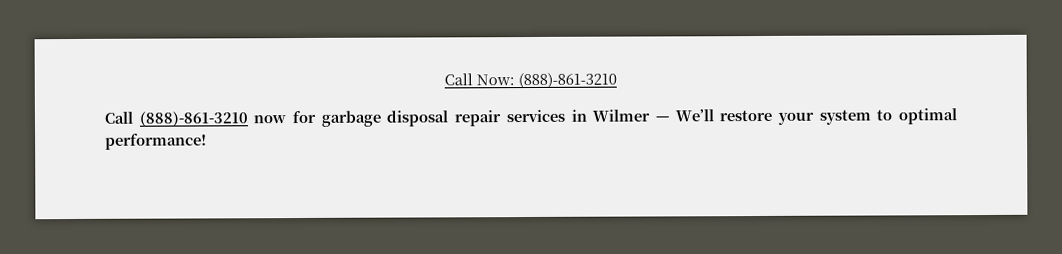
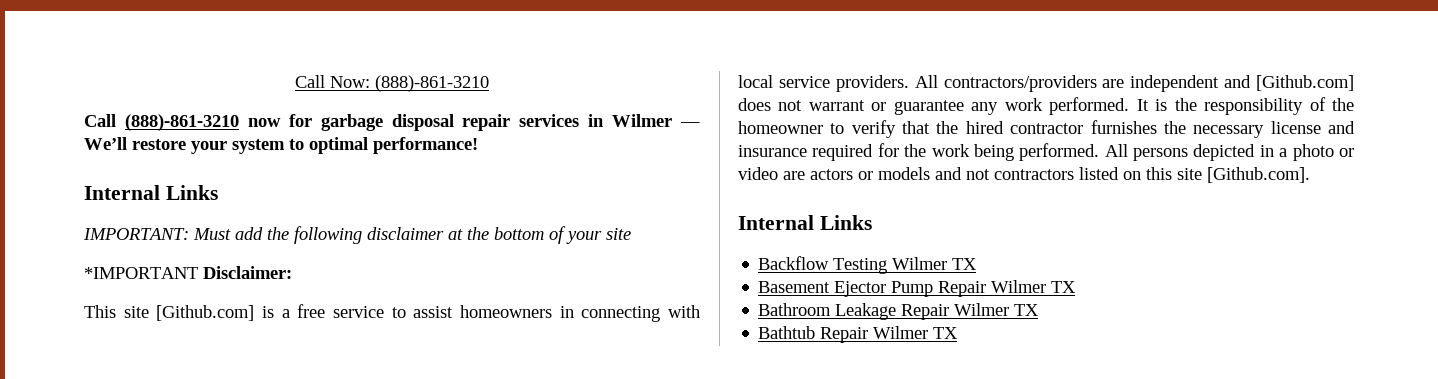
  Call (888)-861-3210 now for garbage disposal repair services in Wilmer — We’ll restore your system to optimal performance!
+ Internal Links
+ IMPORTANT: Must add the following disclaimer at the bottom of your site
+ *IMPORTANT Disclaimer:
+ This site [Github.com] is a free service to assist homeowners in connecting with local service providers. All contractors/providers are independent and [Github.com] does not warrant or guarantee any work performed. It is the responsibility of the homeowner to verify that the hired contractor furnishes the necessary license and insurance required for the work being performed. All persons depicted in a photo or video are actors or models and not contractors listed on this site [Github.com].
+ Internal Links
+ Backflow Testing Wilmer TX
+ Basement Ejector Pump Repair Wilmer TX
+ Bathroom Leakage Repair Wilmer TX
+ Bathtub Repair Wilmer TX

